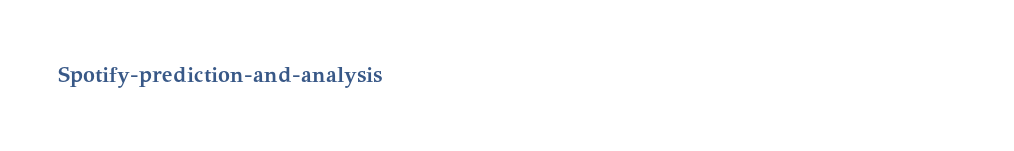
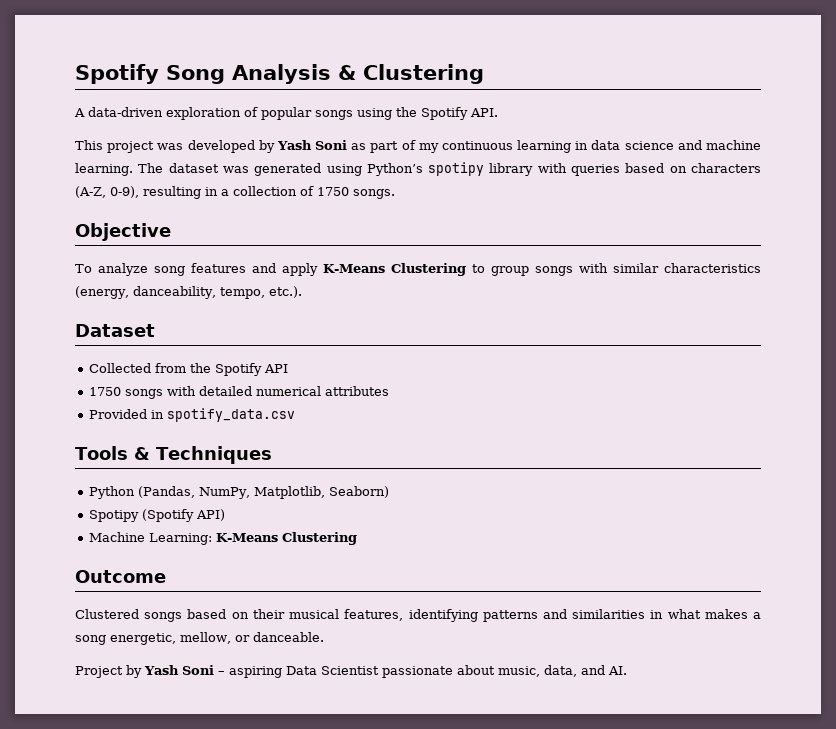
- Spotify-prediction-and-analysis
+ Spotify Song Analysis & Clustering
+ A data-driven exploration of popular songs using the Spotify API.
+ This project was developed by Yash Soni as part of my continuous learning in data science and machine learning. The dataset was generated using Python’s spotipy library with queries based on characters (A-Z, 0-9), resulting in a collection of 1750 songs.
+ Objective
+ To analyze song features and apply K-Means Clustering to group songs with similar characteristics (energy, danceability, tempo, etc.).
+ Dataset
+ Collected from the Spotify API
+ 1750 songs with detailed numerical attributes
+ Provided in spotify_data.csv
+ Tools & Techniques
+ Python (Pandas, NumPy, Matplotlib, Seaborn)
+ Spotipy (Spotify API)
+ Machine Learning: K-Means Clustering
+ Outcome
+ Clustered songs based on their musical features, identifying patterns and similarities in what makes a song energetic, mellow, or danceable.
+ Project by Yash Soni – aspiring Data Scientist passionate about music, data, and AI.

